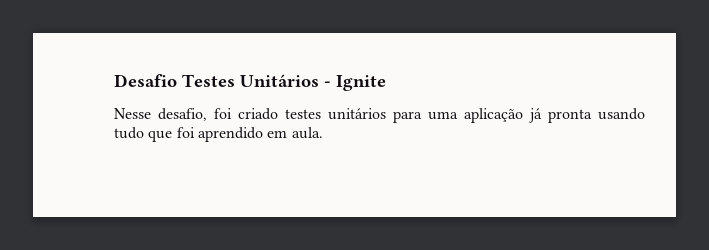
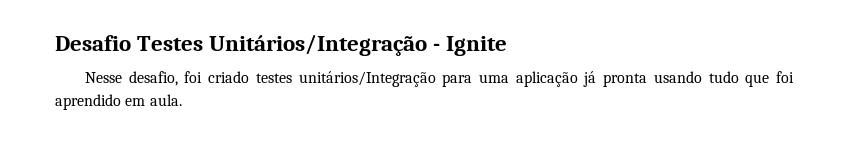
- Desafio Testes Unitários - Ignite
+ Desafio Testes Unitários/Integração - Ignite
- Nesse desafio, foi criado testes unitários para uma aplicação já pronta usando tudo que foi aprendido em aula.
+ Nesse desafio, foi criado testes unitários/Integração para uma aplicação já pronta usando tudo que foi aprendido em aula.

